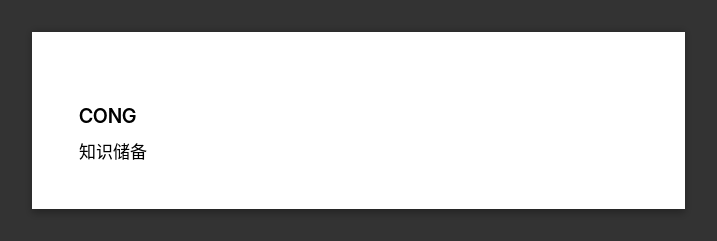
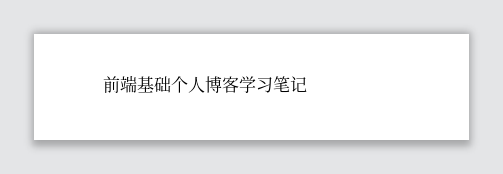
- CONG
- 知识储备
+ 前端基础个人博客学习笔记

